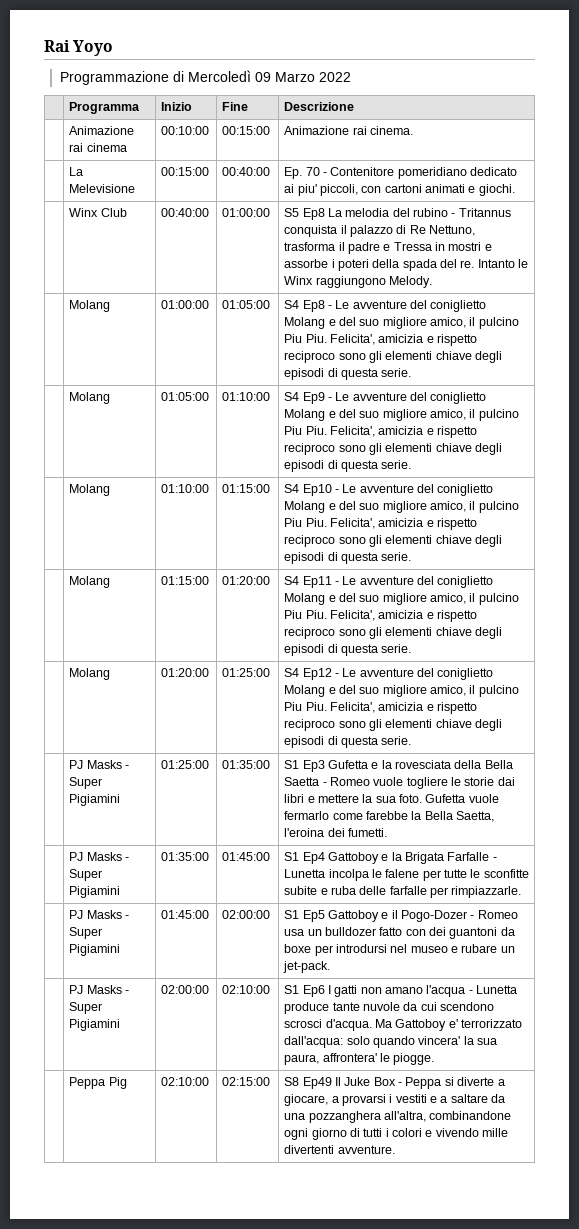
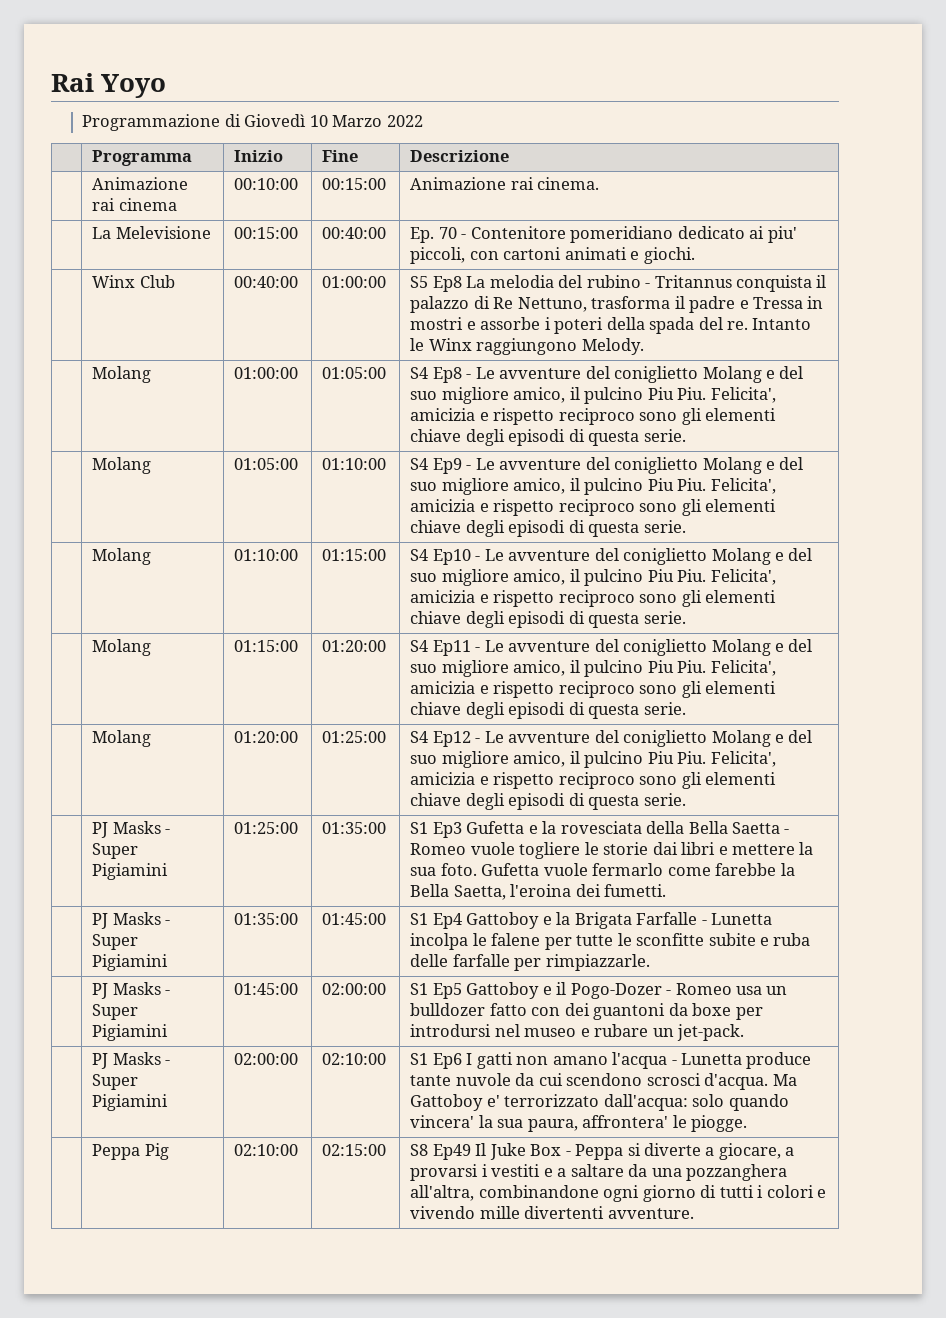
- Programmazione di Mercoledì 09 Marzo 2022
+ Programmazione di Giovedì 10 Marzo 2022

